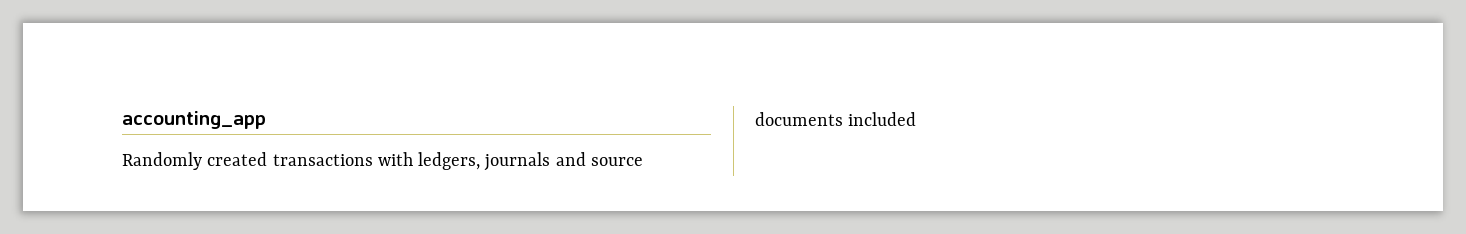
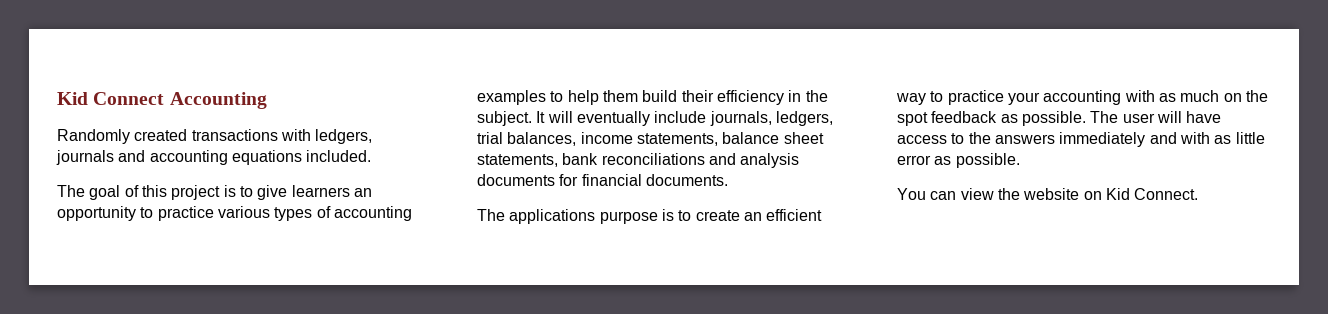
- accounting_app
+ Kid Connect Accounting
- Randomly created transactions with ledgers, journals and source documents included
+ Randomly created transactions with ledgers, journals and accounting equations included.
+ The goal of this project is to give learners an opportunity to practice various types of accounting examples to help them build their efficiency in the subject. It will eventually include journals, ledgers, trial balances, income statements, balance sheet statements, bank reconciliations and analysis documents for financial documents.
+ The applications purpose is to create an efficient way to practice your accounting with as much on the spot feedback as possible. The user will have access to the answers immediately and with as little error as possible.
+ You can view the website on Kid Connect.

